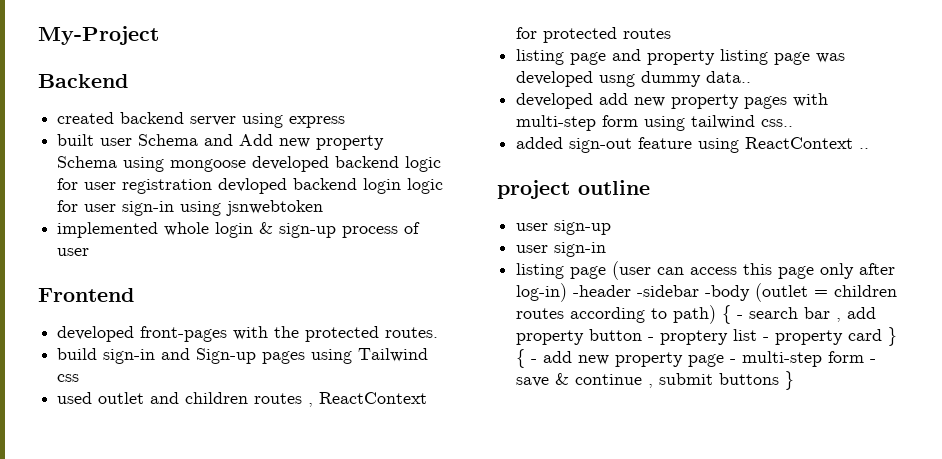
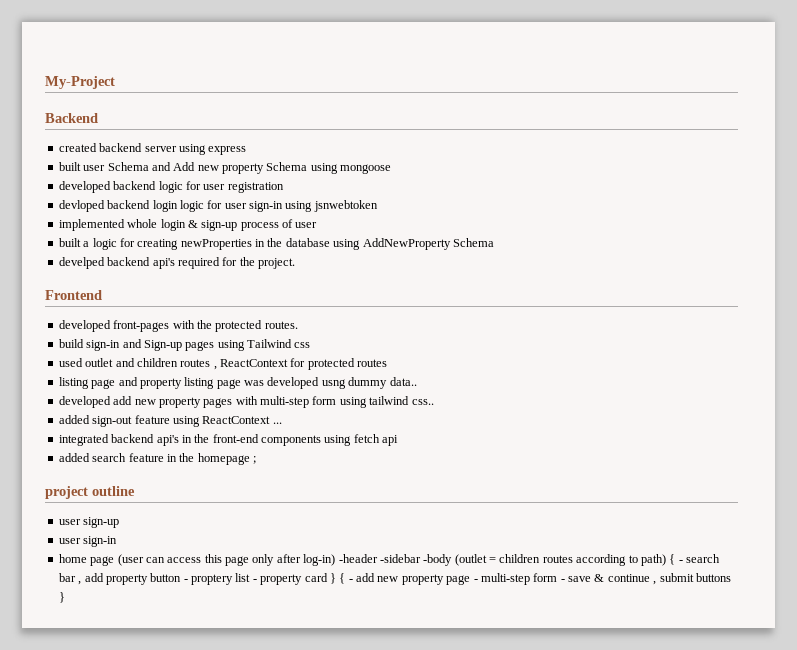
- built user Schema and Add new property Schema using mongoose developed backend logic for user registration devloped backend login logic for user sign-in using jsnwebtoken
+ built user Schema and Add new property Schema using mongoose
+ developed backend logic for user registration
+ devloped backend login logic for user sign-in using jsnwebtoken
+ built a logic for creating newProperties in the database using AddNewProperty Schema
+ develped backend api's required for the project.
- added sign-out feature using ReactContext ..
+ added sign-out feature using ReactContext ...
+ integrated backend api's in the front-end components using fetch api
+ added search feature in the homepage ;
- listing page (user can access this page only after log-in) -header -sidebar -body (outlet = children routes according to path) { - search bar , add property button - proptery list - property card } { - add new property page - multi-step form - save & continue , submit buttons }
+ home page (user can access this page only after log-in) -header -sidebar -body (outlet = children routes according to path) { - search bar , add property button - proptery list - property card } { - add new property page - multi-step form - save & continue , submit buttons }

